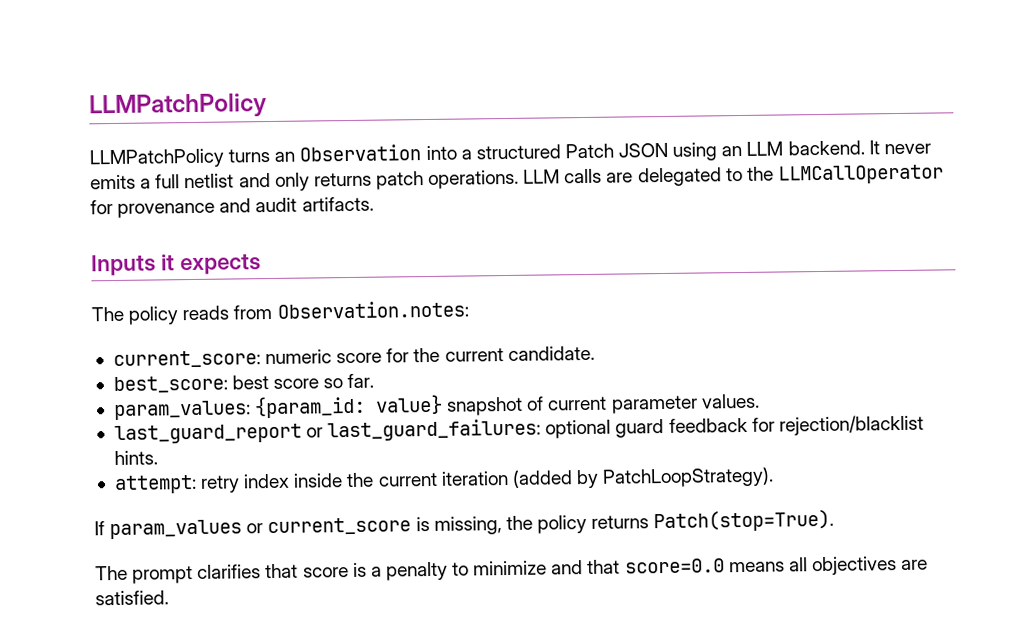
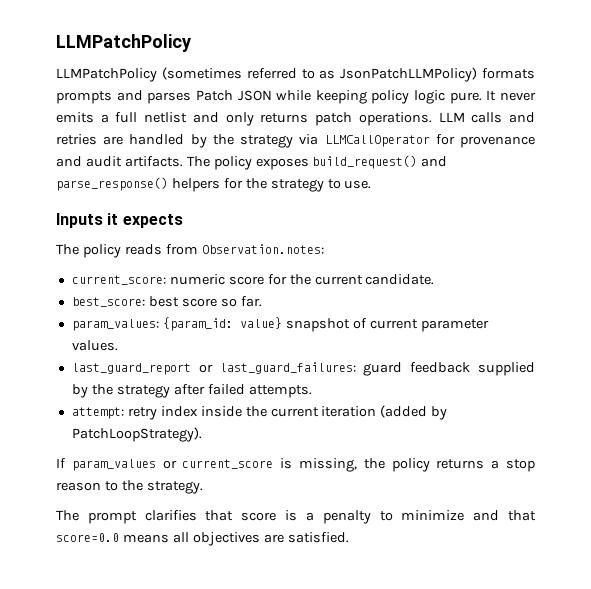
- LLMPatchPolicy turns an Observation into a structured Patch JSON using an LLM backend.
+ LLMPatchPolicy (sometimes referred to as JsonPatchLLMPolicy) formats prompts and parses Patch JSON while keeping policy logic pure.
- LLM calls are delegated to the LLMCallOperator for provenance and audit artifacts.
+ LLM calls and retries are handled by the strategy via LLMCallOperator for provenance and audit artifacts. The policy exposes build_request() and parse_response() helpers for the strategy to use.
- last_guard_report or last_guard_failures: optional guard feedback for rejection/blacklist hints.
+ last_guard_report or last_guard_failures: guard feedback supplied by the strategy after failed attempts.
- If param_values or current_score is missing, the policy returns Patch(stop=True).
+ If param_values or current_score is missing, the policy returns a stop reason to the strategy.

